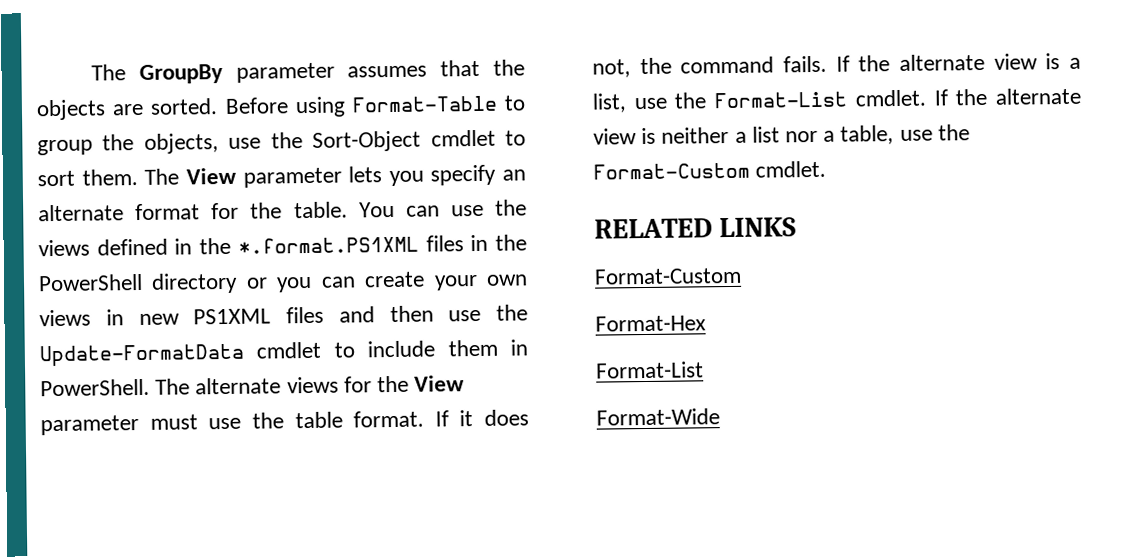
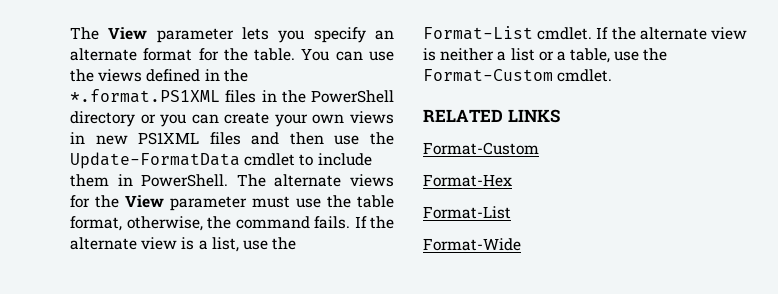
- The GroupBy parameter assumes that the objects are sorted. Before using Format-Table to group the objects, use the Sort-Object cmdlet to sort them. The View parameter lets you specify an alternate format for the table.
+ The View parameter lets you specify an alternate format for the table.
- The alternate views for the View parameter must use the table format. If it does not, the command fails.
+ The alternate views for the View parameter must use the table format, otherwise, the command fails.
- If the alternate view is neither a list nor a table, use the Format-Custom cmdlet.
+ If the alternate view is neither a list or a table, use the Format-Custom cmdlet.

